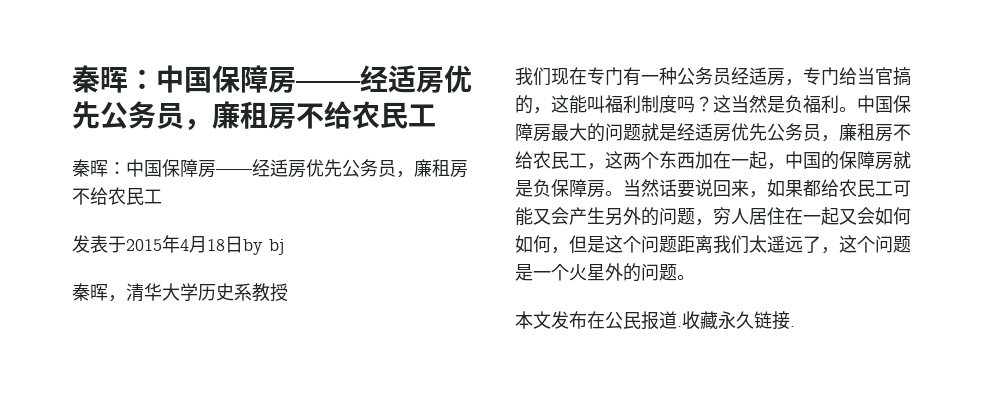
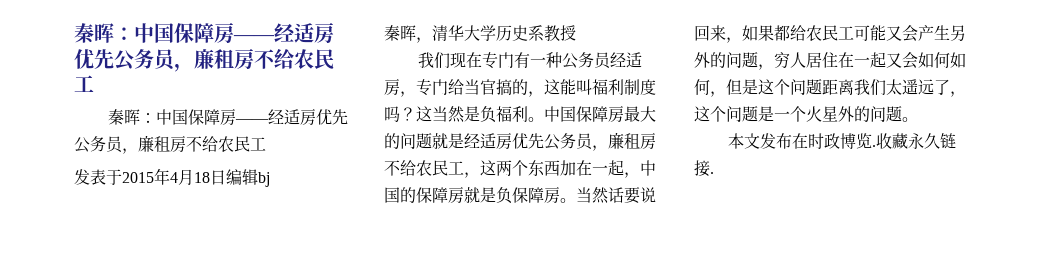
- 发表于2015年4月18日by bj
+ 发表于2015年4月18日编辑bj
- 本文发布在公民报道.
+ 本文发布在时政博览.

